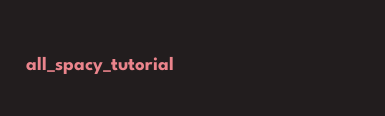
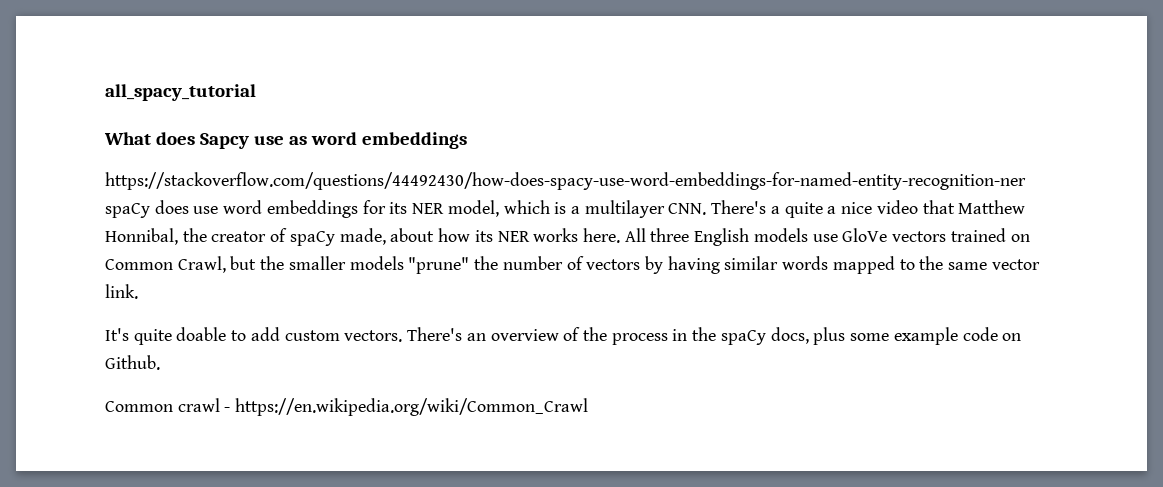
+ What does Sapcy use as word embeddings
+ https://stackoverflow.com/questions/44492430/how-does-spacy-use-word-embeddings-for-named-entity-recognition-ner spaCy does use word embeddings for its NER model, which is a multilayer CNN. There's a quite a nice video that Matthew Honnibal, the creator of spaCy made, about how its NER works here. All three English models use GloVe vectors trained on Common Crawl, but the smaller models "prune" the number of vectors by having similar words mapped to the same vector link.
+ It's quite doable to add custom vectors. There's an overview of the process in the spaCy docs, plus some example code on Github.
+ Common crawl - https://en.wikipedia.org/wiki/Common_Crawl

